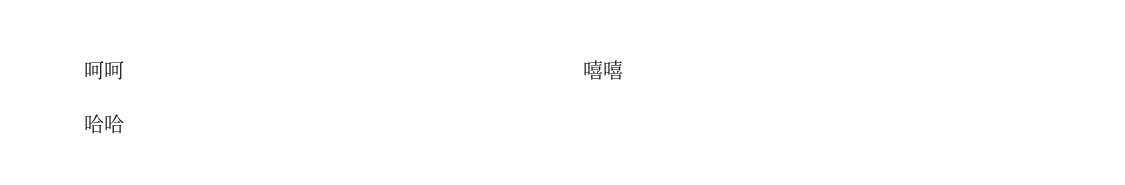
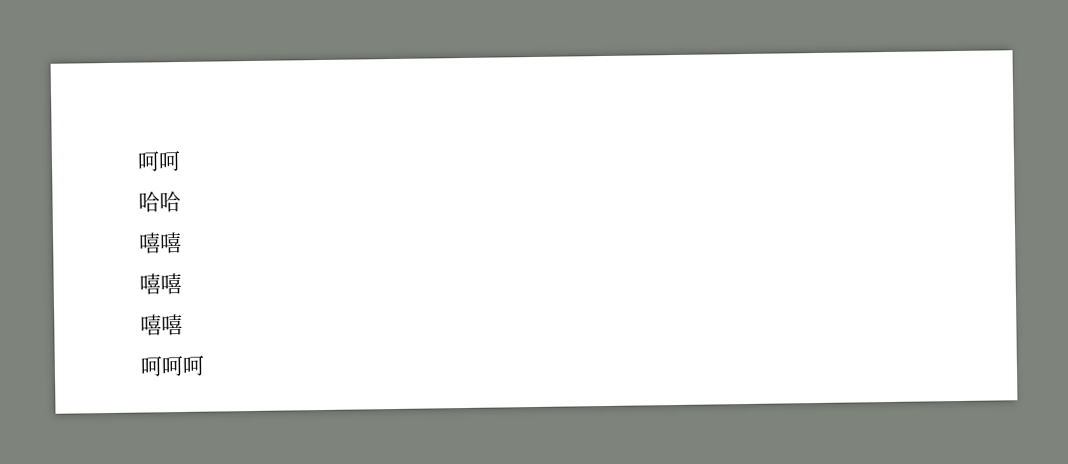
  哈哈
  嘻嘻
+ 嘻嘻
+ 嘻嘻
+ 呵呵呵

